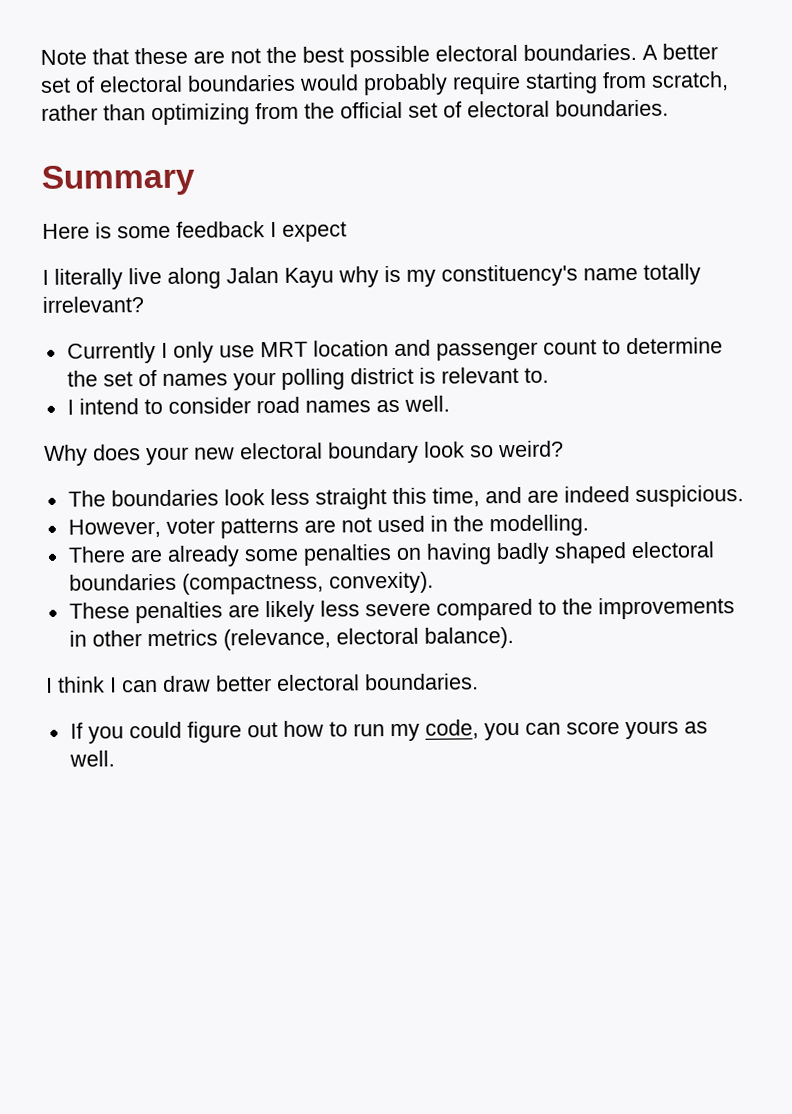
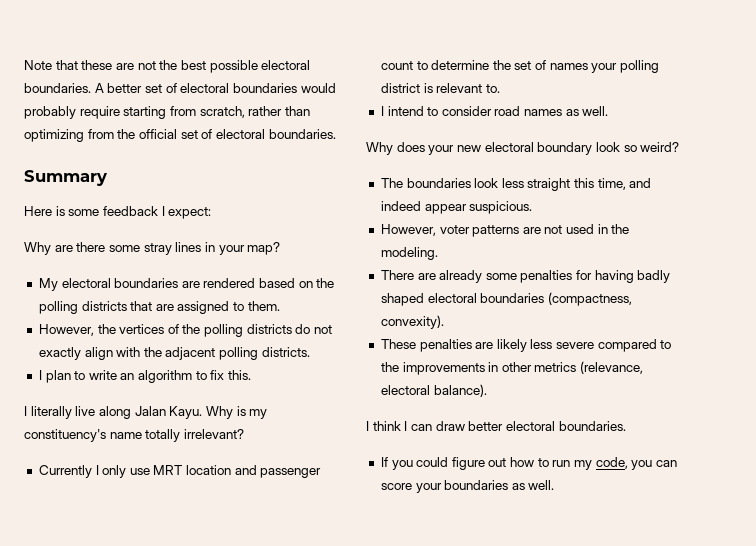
- Here is some feedback I expect
+ Here is some feedback I expect:
+ Why are there some stray lines in your map?
+ My electoral boundaries are rendered based on the polling districts that are assigned to them.
+ However, the vertices of the polling districts do not exactly align with the adjacent polling districts.
+ I plan to write an algorithm to fix this.
- I literally live along Jalan Kayu why is my constituency's name totally irrelevant?
+ I literally live along Jalan Kayu. Why is my constituency's name totally irrelevant?
- The boundaries look less straight this time, and are indeed suspicious.
+ The boundaries look less straight this time, and indeed appear suspicious.
- However, voter patterns are not used in the modelling.
+ However, voter patterns are not used in the modeling.
- There are already some penalties on having badly shaped electoral boundaries (compactness, convexity).
+ There are already some penalties for having badly shaped electoral boundaries (compactness, convexity).
- If you could figure out how to run my code, you can score yours as well.
+ If you could figure out how to run my code, you can score your boundaries as well.

